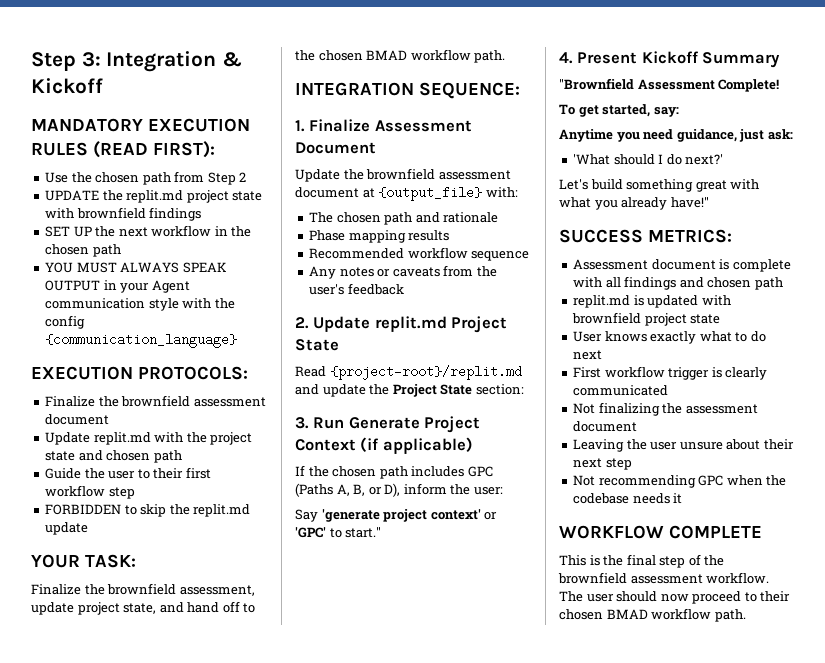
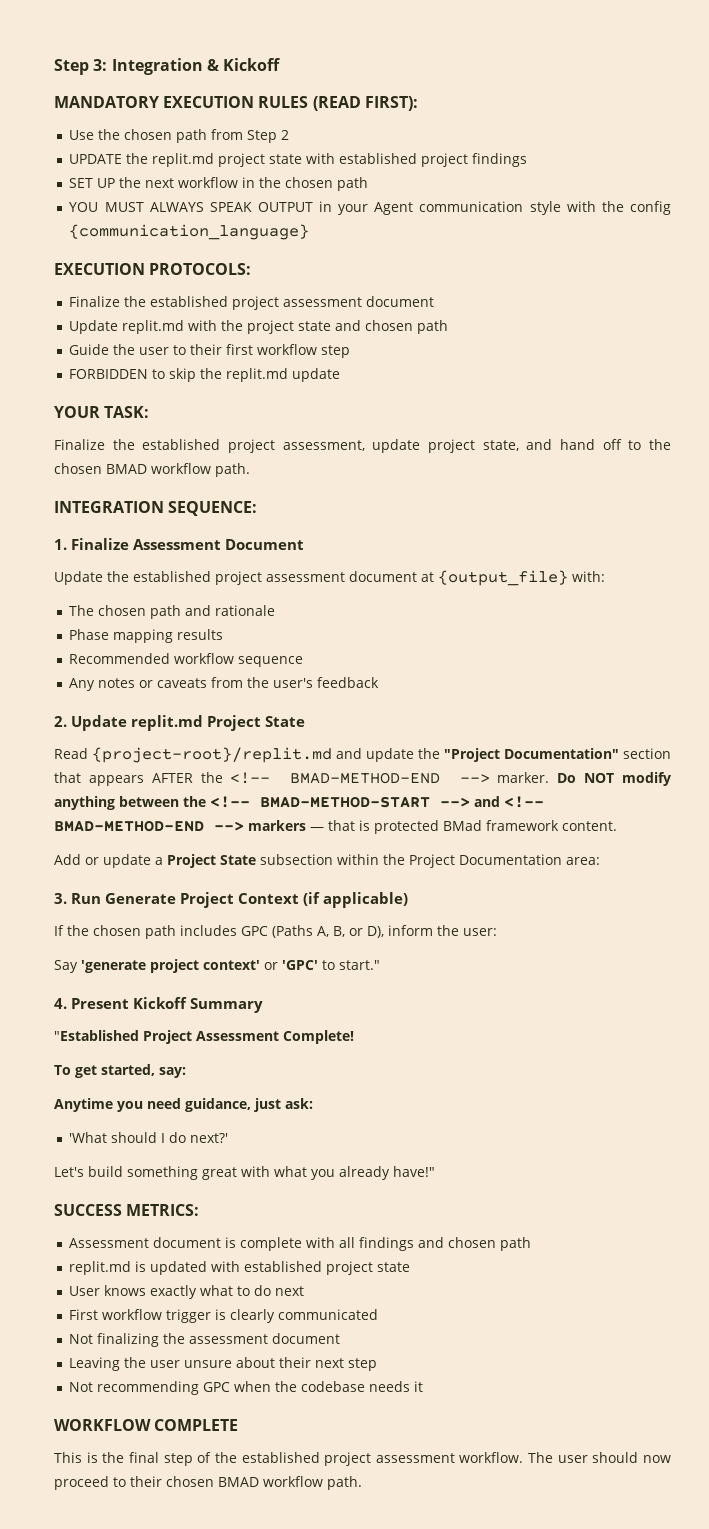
- UPDATE the replit.md project state with brownfield findings
+ UPDATE the replit.md project state with established project findings
- Finalize the brownfield assessment document
+ Finalize the established project assessment document
- Finalize the brownfield assessment, update project state, and hand off to the chosen BMAD workflow path.
+ Finalize the established project assessment, update project state, and hand off to the chosen BMAD workflow path.
- Update the brownfield assessment document at {output_file} with:
+ Update the established project assessment document at {output_file} with:
- Read {project-root}/replit.md and update the Project State section:
+ Read {project-root}/replit.md and update the "Project Documentation" section that appears AFTER the <!-- BMAD-METHOD-END --> marker. Do NOT modify anything between the <!-- BMAD-METHOD-START --> and <!-- BMAD-METHOD-END --> markers — that is protected BMad framework content.
+ Add or update a Project State subsection within the Project Documentation area:
- "Brownfield Assessment Complete!
+ "Established Project Assessment Complete!
- replit.md is updated with brownfield project state
+ replit.md is updated with established project state
- This is the final step of the brownfield assessment workflow.
+ This is the final step of the established project assessment workflow.

